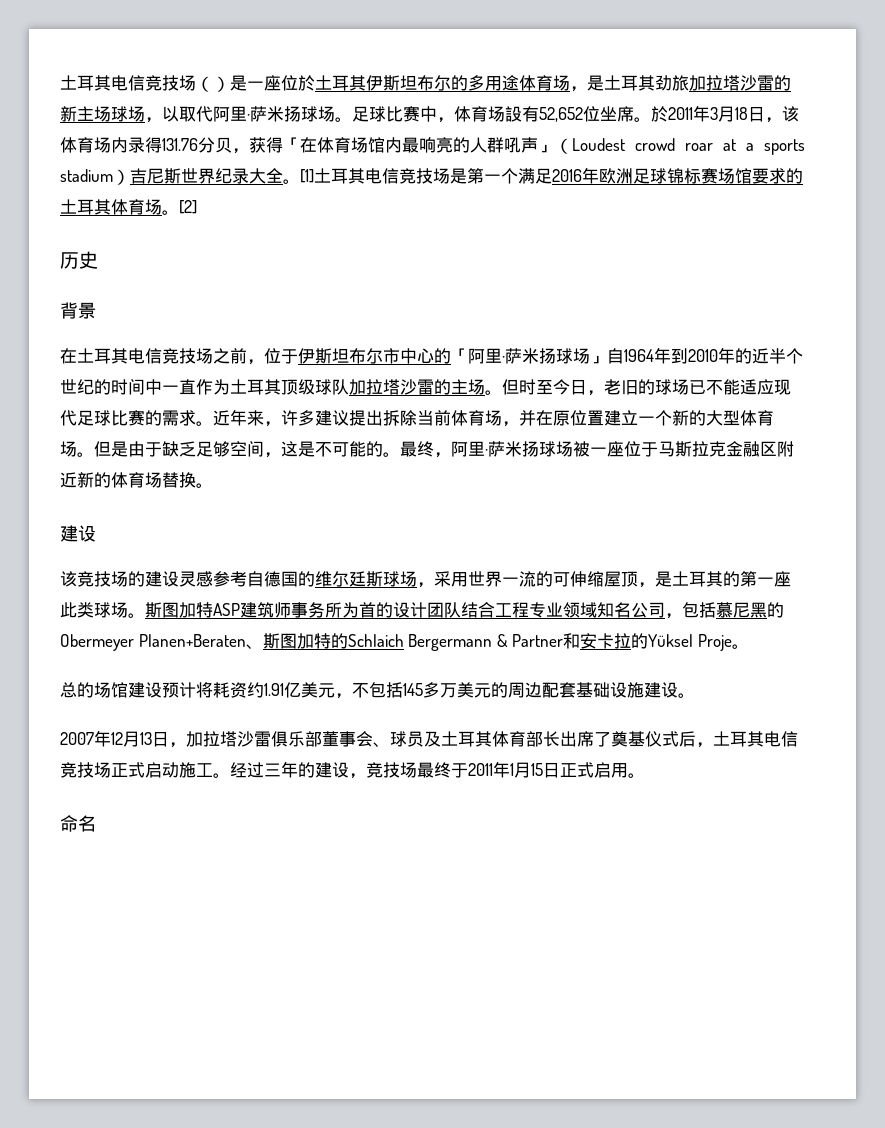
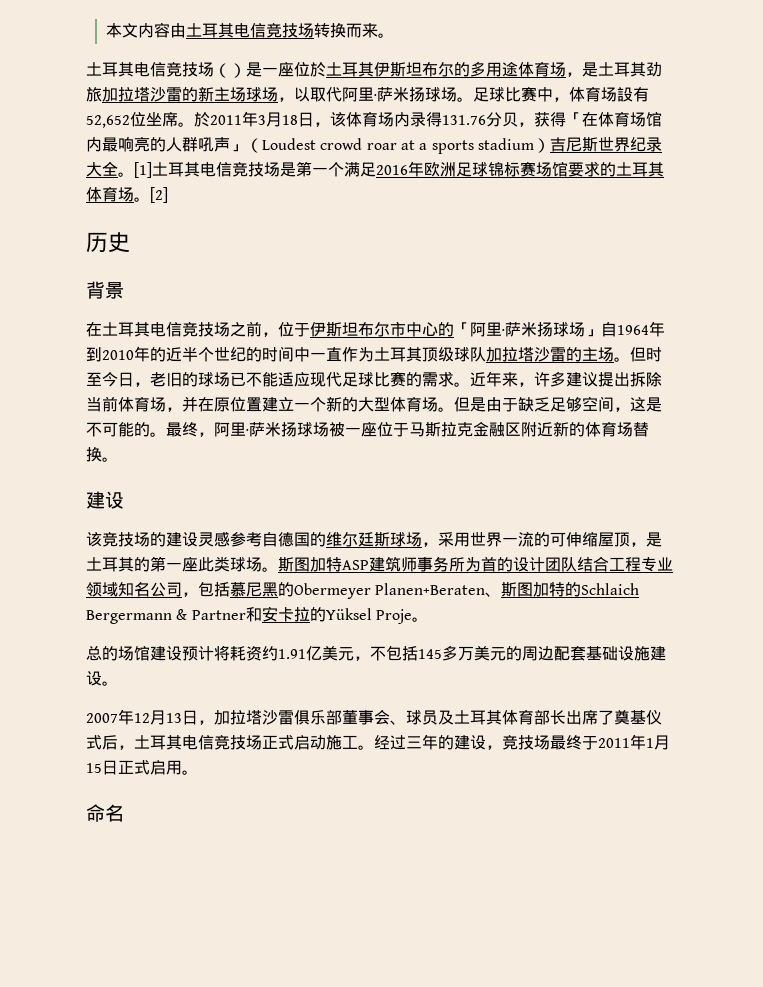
+ 本文内容由土耳其电信竞技场转换而来。

